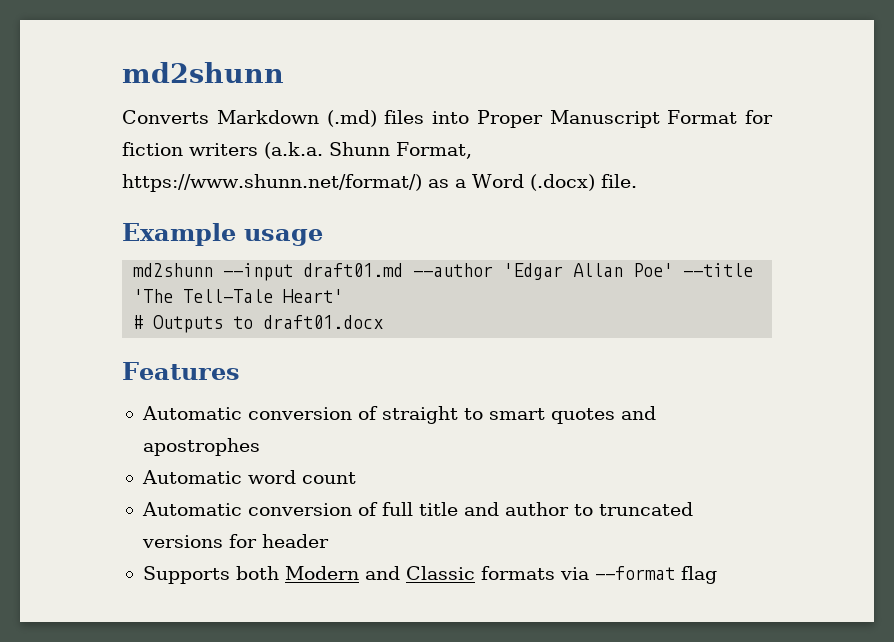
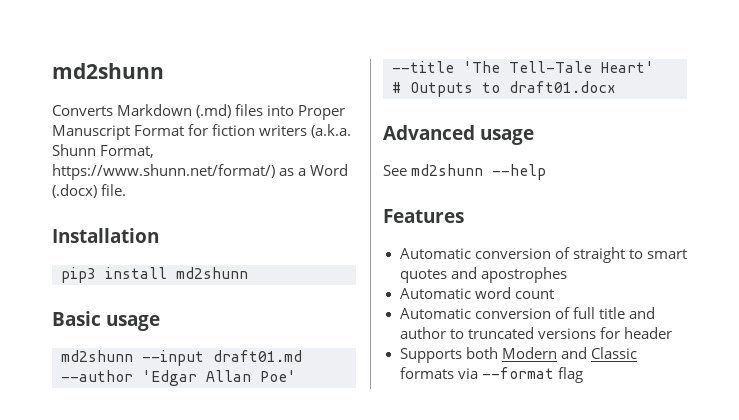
- Example usage
+ Installation
+ pip3 install md2shunn
+ Basic usage
+ Advanced usage
+ See md2shunn --help

